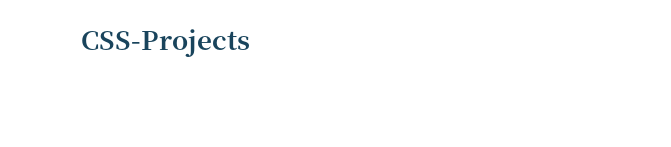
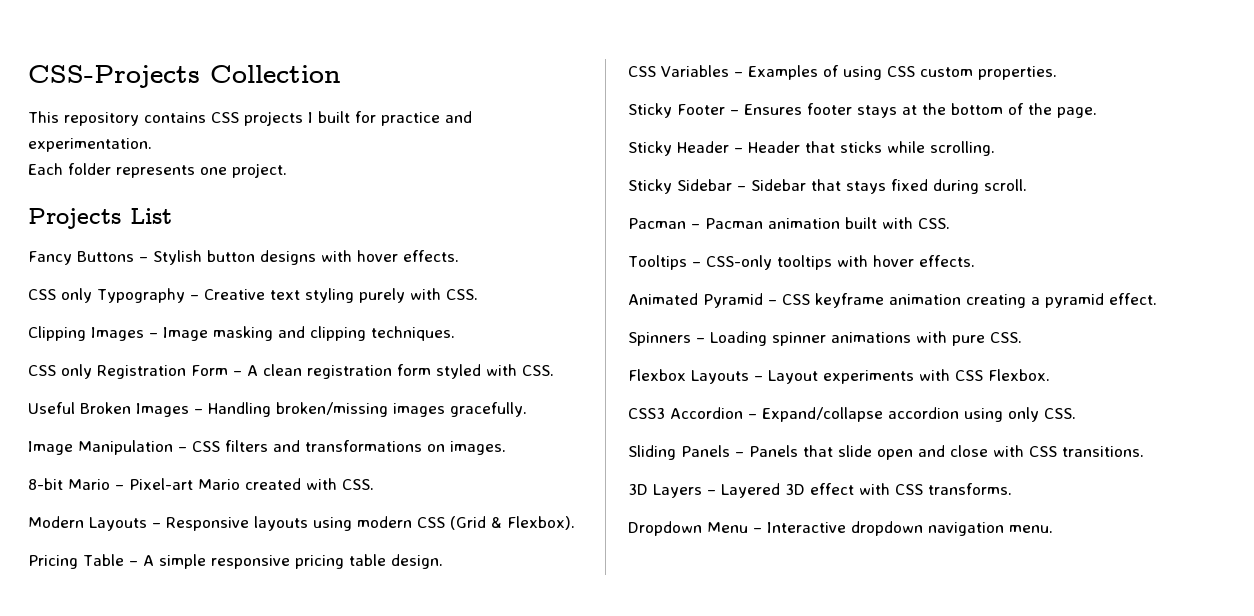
- CSS-Projects
+ CSS-Projects Collection
+ This repository contains CSS projects I built for practice and experimentation.
+ Each folder represents one project.
+ Projects List
+ Fancy Buttons – Stylish button designs with hover effects.
+ CSS only Typography – Creative text styling purely with CSS.
+ Clipping Images – Image masking and clipping techniques.
+ CSS only Registration Form – A clean registration form styled with CSS.
+ Useful Broken Images – Handling broken/missing images gracefully.
+ Image Manipulation – CSS filters and transformations on images.
+ 8-bit Mario – Pixel-art Mario created with CSS.
+ Modern Layouts – Responsive layouts using modern CSS (Grid & Flexbox).
+ Pricing Table – A simple responsive pricing table design.
+ CSS Variables – Examples of using CSS custom properties.
+ Sticky Footer – Ensures footer stays at the bottom of the page.
+ Sticky Header – Header that sticks while scrolling.
+ Sticky Sidebar – Sidebar that stays fixed during scroll.
+ Pacman – Pacman animation built with CSS.
+ Tooltips – CSS-only tooltips with hover effects.
+ Animated Pyramid – CSS keyframe animation creating a pyramid effect.
+ Spinners – Loading spinner animations with pure CSS.
+ Flexbox Layouts – Layout experiments with CSS Flexbox.
+ CSS3 Accordion – Expand/collapse accordion using only CSS.
+ Sliding Panels – Panels that slide open and close with CSS transitions.
+ 3D Layers – Layered 3D effect with CSS transforms.
+ Dropdown Menu – Interactive dropdown navigation menu.

